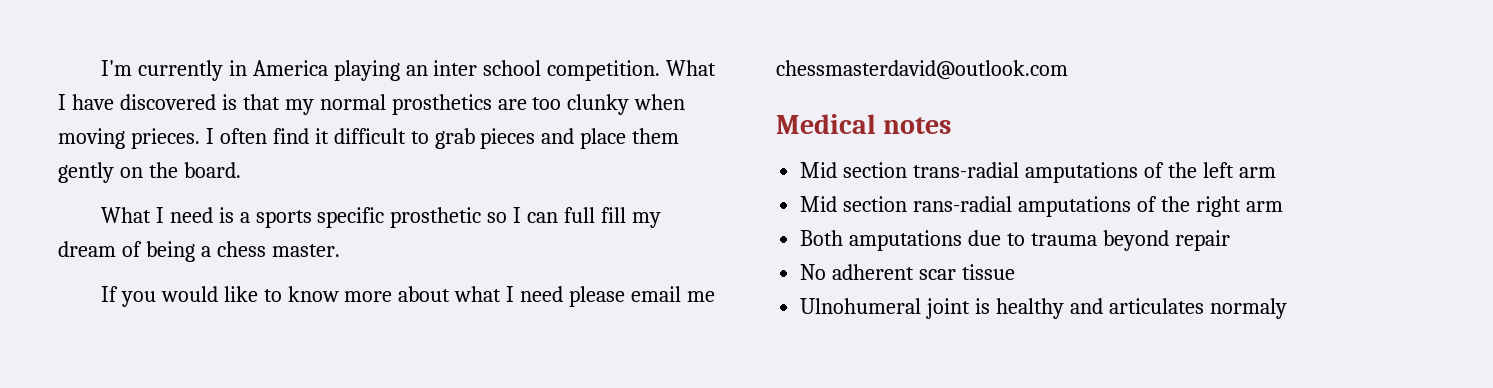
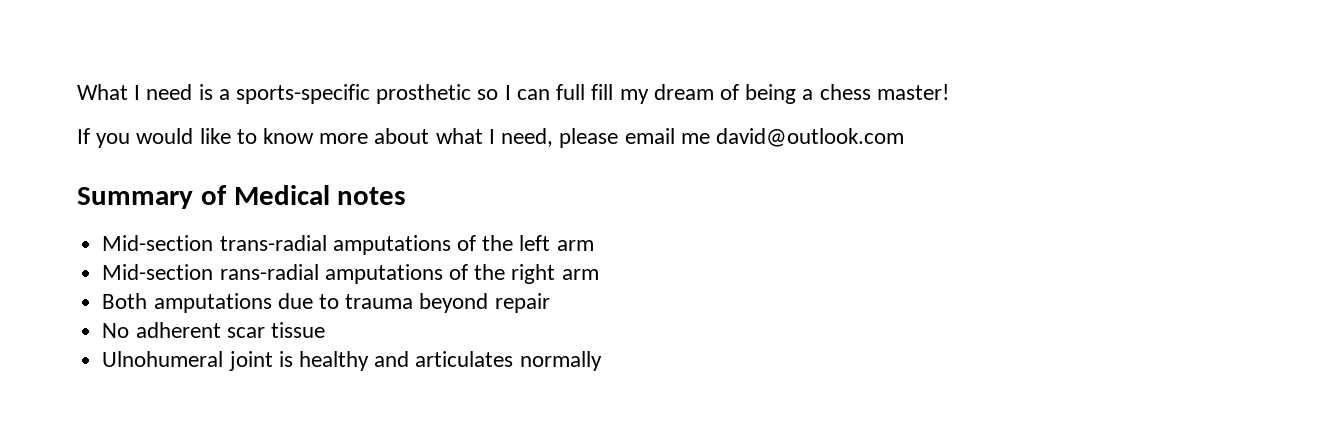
- I'm currently in America playing an inter school competition. What I have discovered is that my normal prosthetics are too clunky when moving prieces. I often find it difficult to grab pieces and place them gently on the board.
- What I need is a sports specific prosthetic so I can full fill my dream of being a chess master.
+ What I need is a sports-specific prosthetic so I can full fill my dream of being a chess master!
- If you would like to know more about what I need please email me chessmasterdavid@outlook.com
- Medical notes
+ If you would like to know more about what I need, please email me david@outlook.com
+ Summary of Medical notes
- Mid section trans-radial amputations of the left arm
+ Mid-section trans-radial amputations of the left arm
- Mid section rans-radial amputations of the right arm
+ Mid-section rans-radial amputations of the right arm
- Ulnohumeral joint is healthy and articulates normaly
+ Ulnohumeral joint is healthy and articulates normally

